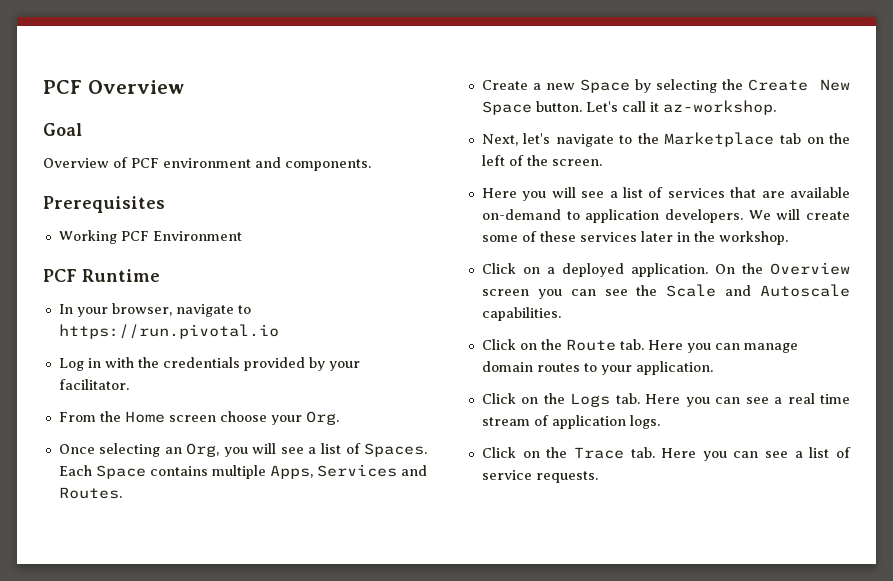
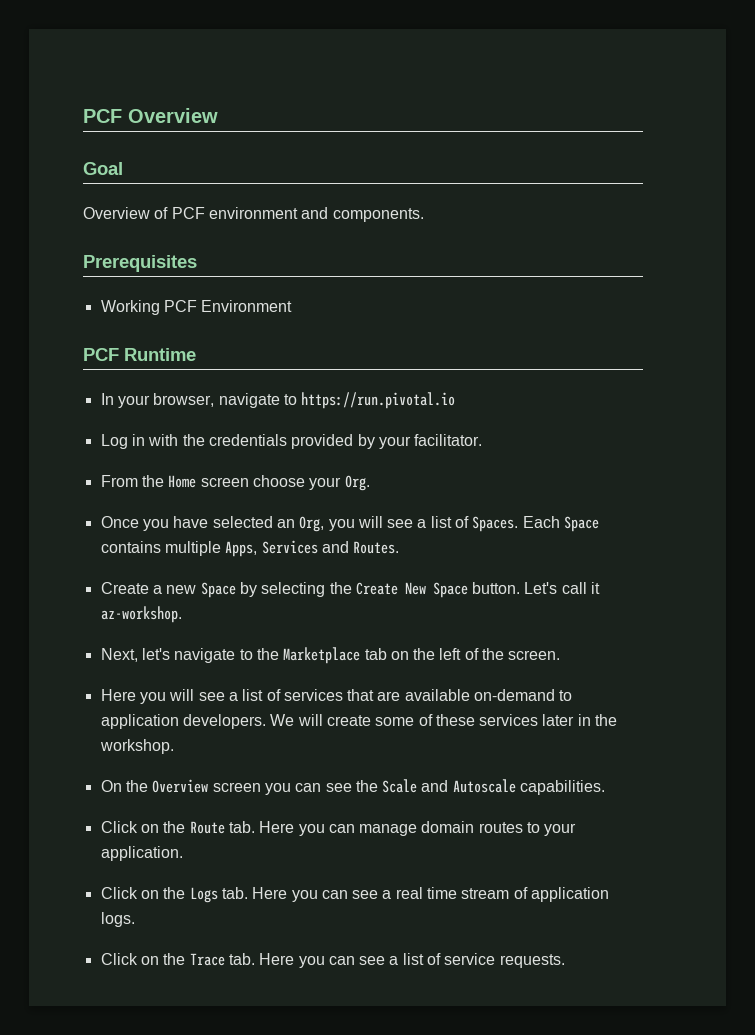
- Once selecting an Org, you will see a list of Spaces.
+ Once you have selected an Org, you will see a list of Spaces.
- Click on a deployed application.

